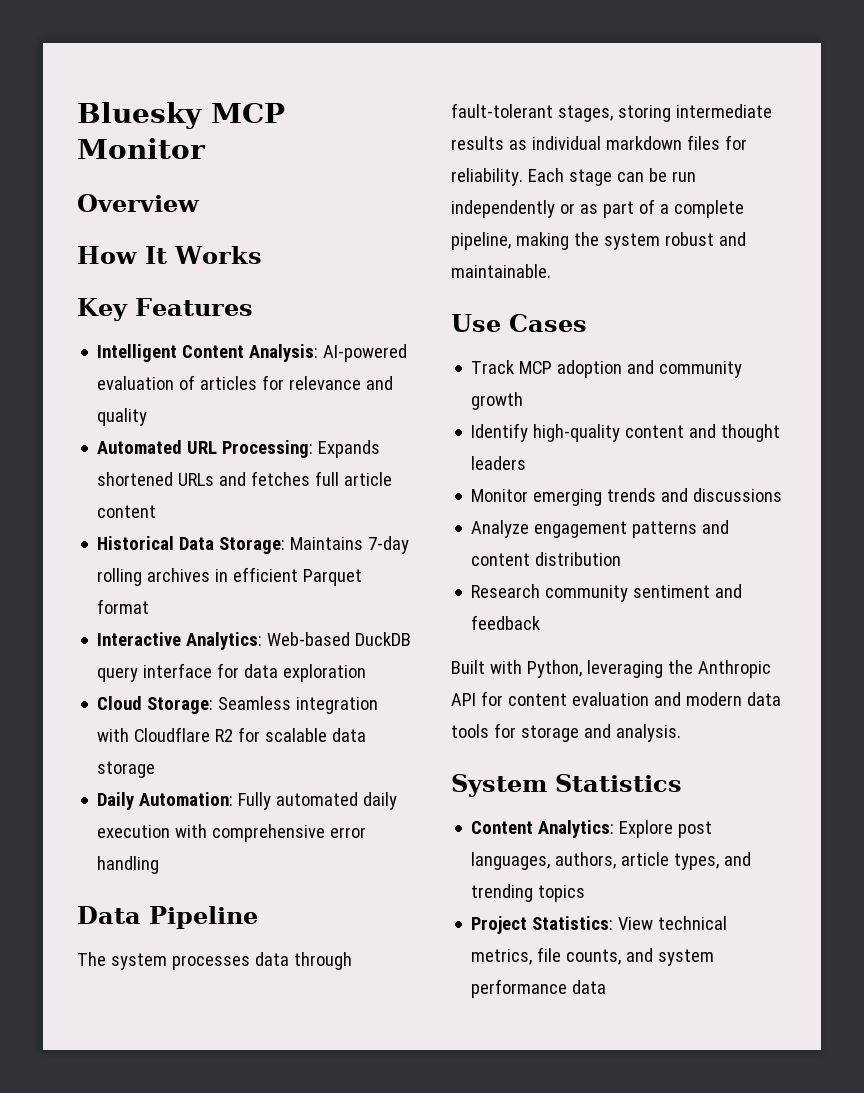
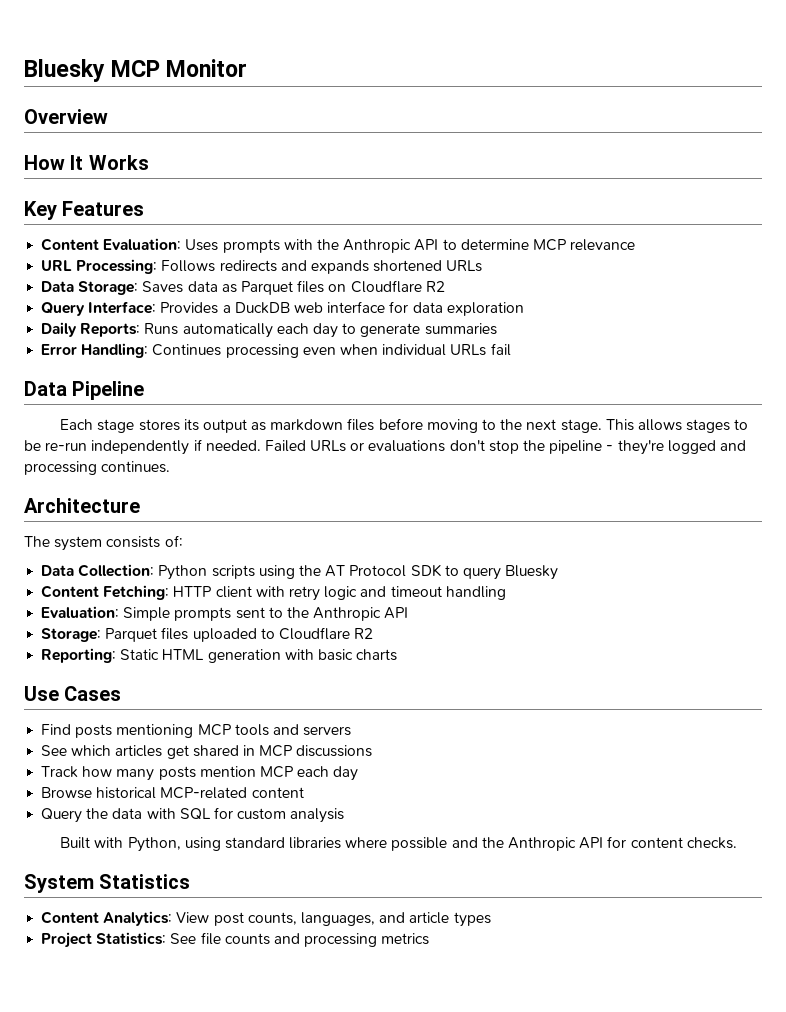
- Intelligent Content Analysis: AI-powered evaluation of articles for relevance and quality
- Automated URL Processing: Expands shortened URLs and fetches full article content
- Historical Data Storage: Maintains 7-day rolling archives in efficient Parquet format
- Interactive Analytics: Web-based DuckDB query interface for data exploration
- Cloud Storage: Seamless integration with Cloudflare R2 for scalable data storage
- Daily Automation: Fully automated daily execution with comprehensive error handling
+ Content Evaluation: Uses prompts with the Anthropic API to determine MCP relevance
+ URL Processing: Follows redirects and expands shortened URLs
+ Data Storage: Saves data as Parquet files on Cloudflare R2
+ Query Interface: Provides a DuckDB web interface for data exploration
+ Daily Reports: Runs automatically each day to generate summaries
+ Error Handling: Continues processing even when individual URLs fail
  Data Pipeline
- The system processes data through fault-tolerant stages, storing intermediate results as individual markdown files for reliability. Each stage can be run independently or as part of a complete pipeline, making the system robust and maintainable.
+ Each stage stores its output as markdown files before moving to the next stage. This allows stages to be re-run independently if needed. Failed URLs or evaluations don't stop the pipeline - they're logged and processing continues.
+ Architecture
+ The system consists of:
+ Data Collection: Python scripts using the AT Protocol SDK to query Bluesky
+ Content Fetching: HTTP client with retry logic and timeout handling
+ Evaluation: Simple prompts sent to the Anthropic API
+ Storage: Parquet files uploaded to Cloudflare R2
+ Reporting: Static HTML generation with basic charts
  Use Cases
- Track MCP adoption and community growth
- Identify high-quality content and thought leaders
- Monitor emerging trends and discussions
- Analyze engagement patterns and content distribution
- Research community sentiment and feedback
- Built with Python, leveraging the Anthropic API for content evaluation and modern data tools for storage and analysis.
+ Find posts mentioning MCP tools and servers
+ See which articles get shared in MCP discussions
+ Track how many posts mention MCP each day
+ Browse historical MCP-related content
+ Query the data with SQL for custom analysis
+ Built with Python, using standard libraries where possible and the Anthropic API for content checks.
  System Statistics
- Content Analytics: Explore post languages, authors, article types, and trending topics
- Project Statistics: View technical metrics, file counts, and system performance data
+ Content Analytics: View post counts, languages, and article types
+ Project Statistics: See file counts and processing metrics

